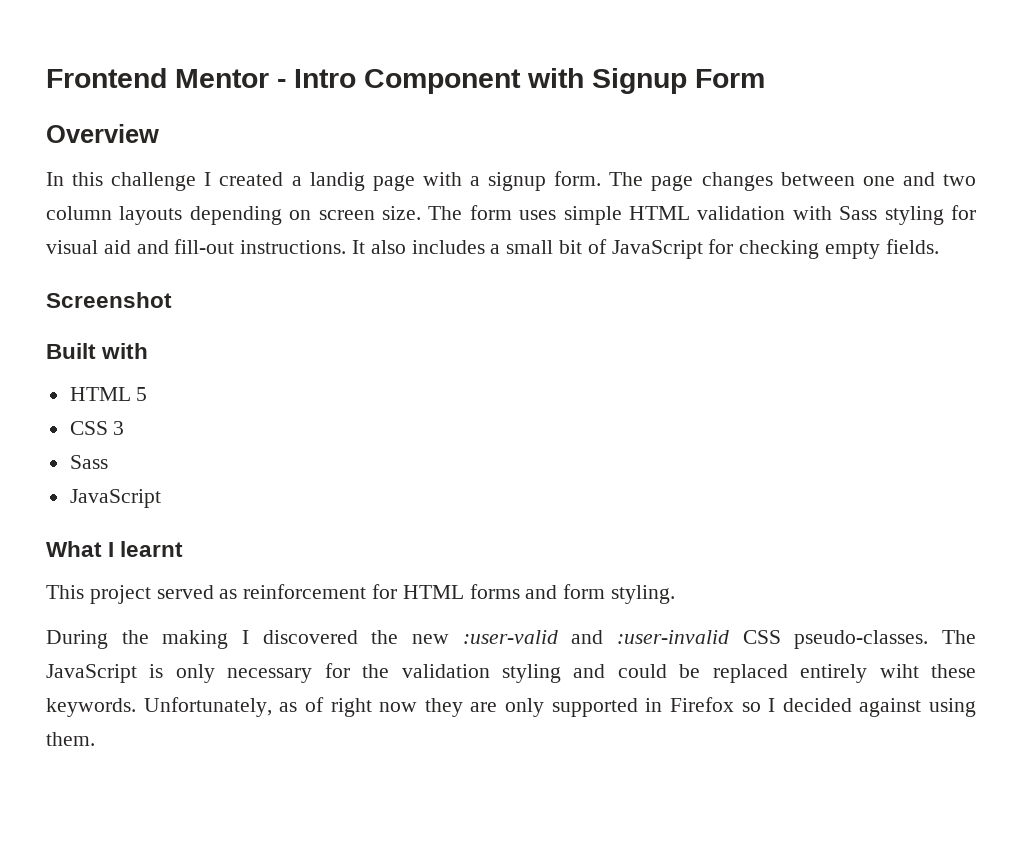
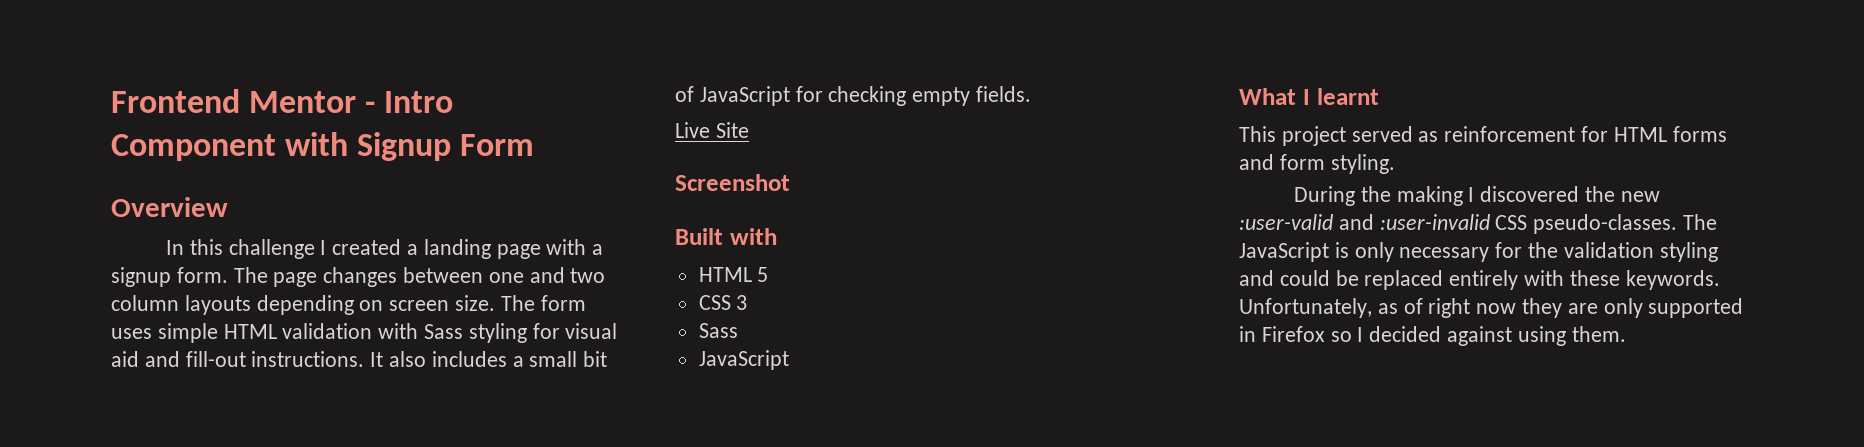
- In this challenge I created a landig page with a signup form.
+ In this challenge I created a landing page with a signup form.
+ Live Site
- The JavaScript is only necessary for the validation styling and could be replaced entirely wiht these keywords.
+ The JavaScript is only necessary for the validation styling and could be replaced entirely with these keywords.

